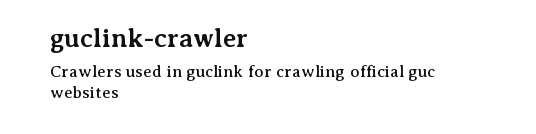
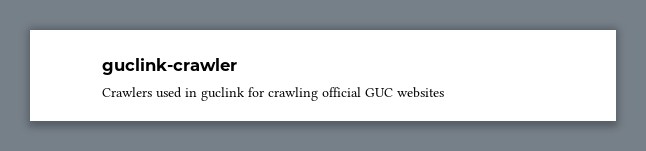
- Crawlers used in guclink for crawling official guc websites
+ Crawlers used in guclink for crawling official GUC websites

